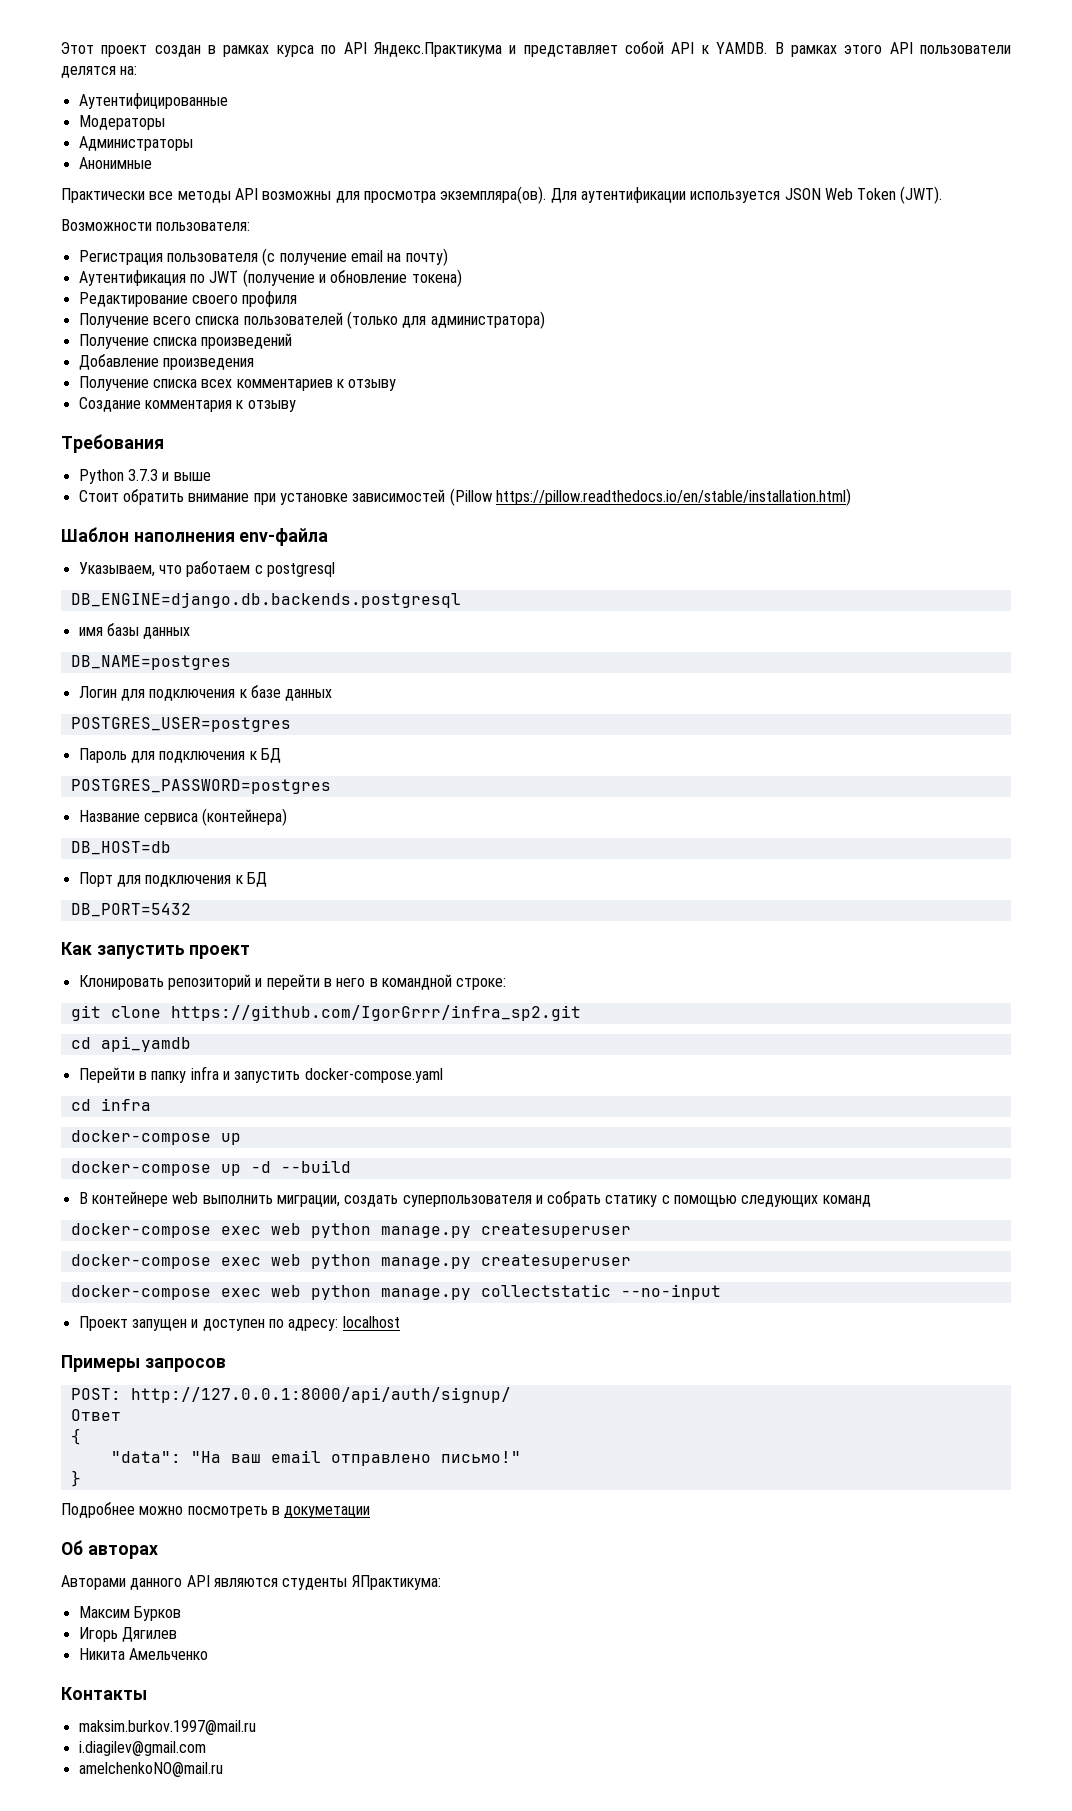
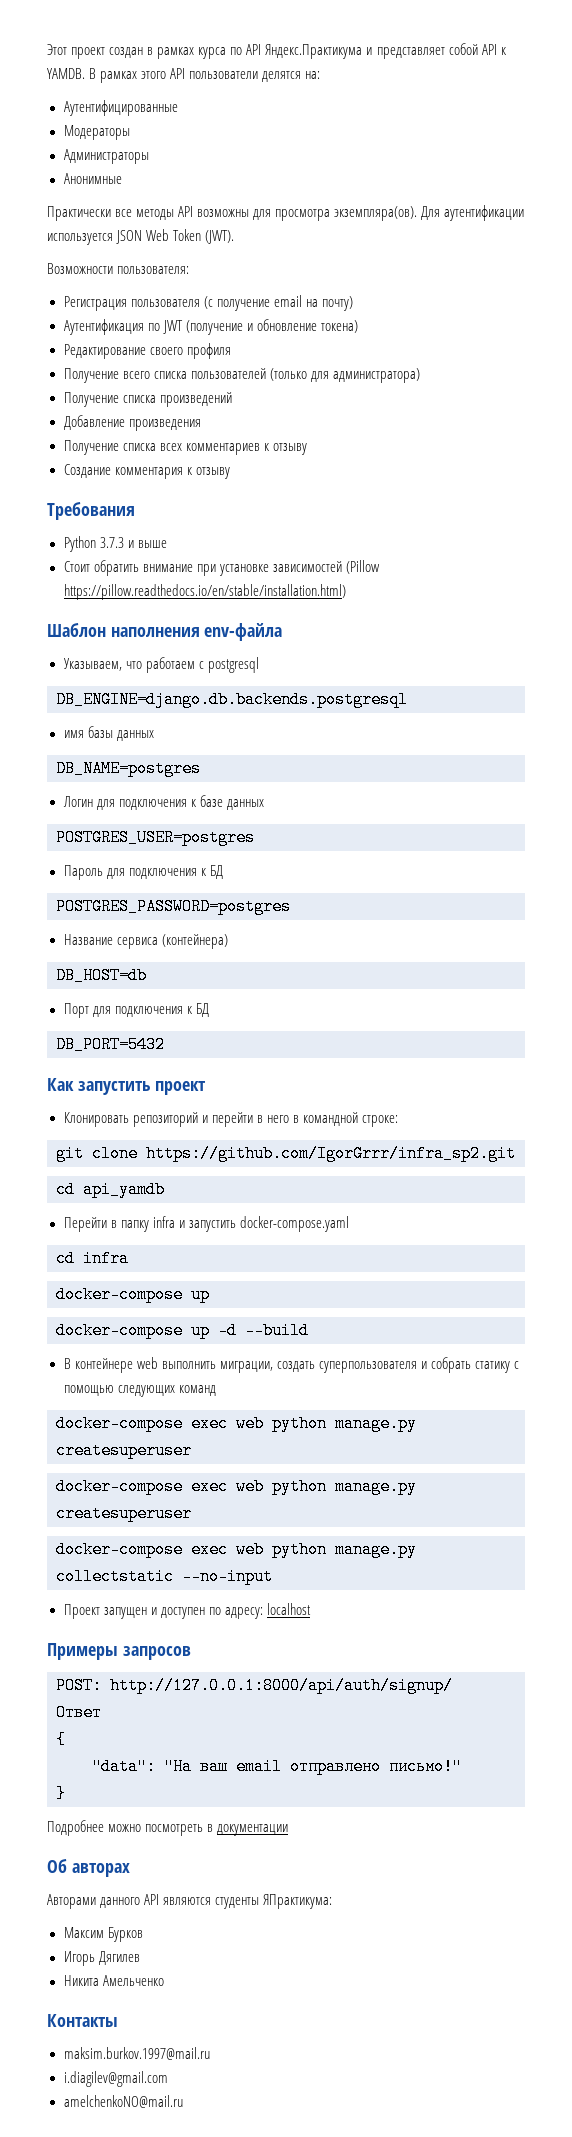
- Подробнее можно посмотреть в докуметации
+ Подробнее можно посмотреть в документации

